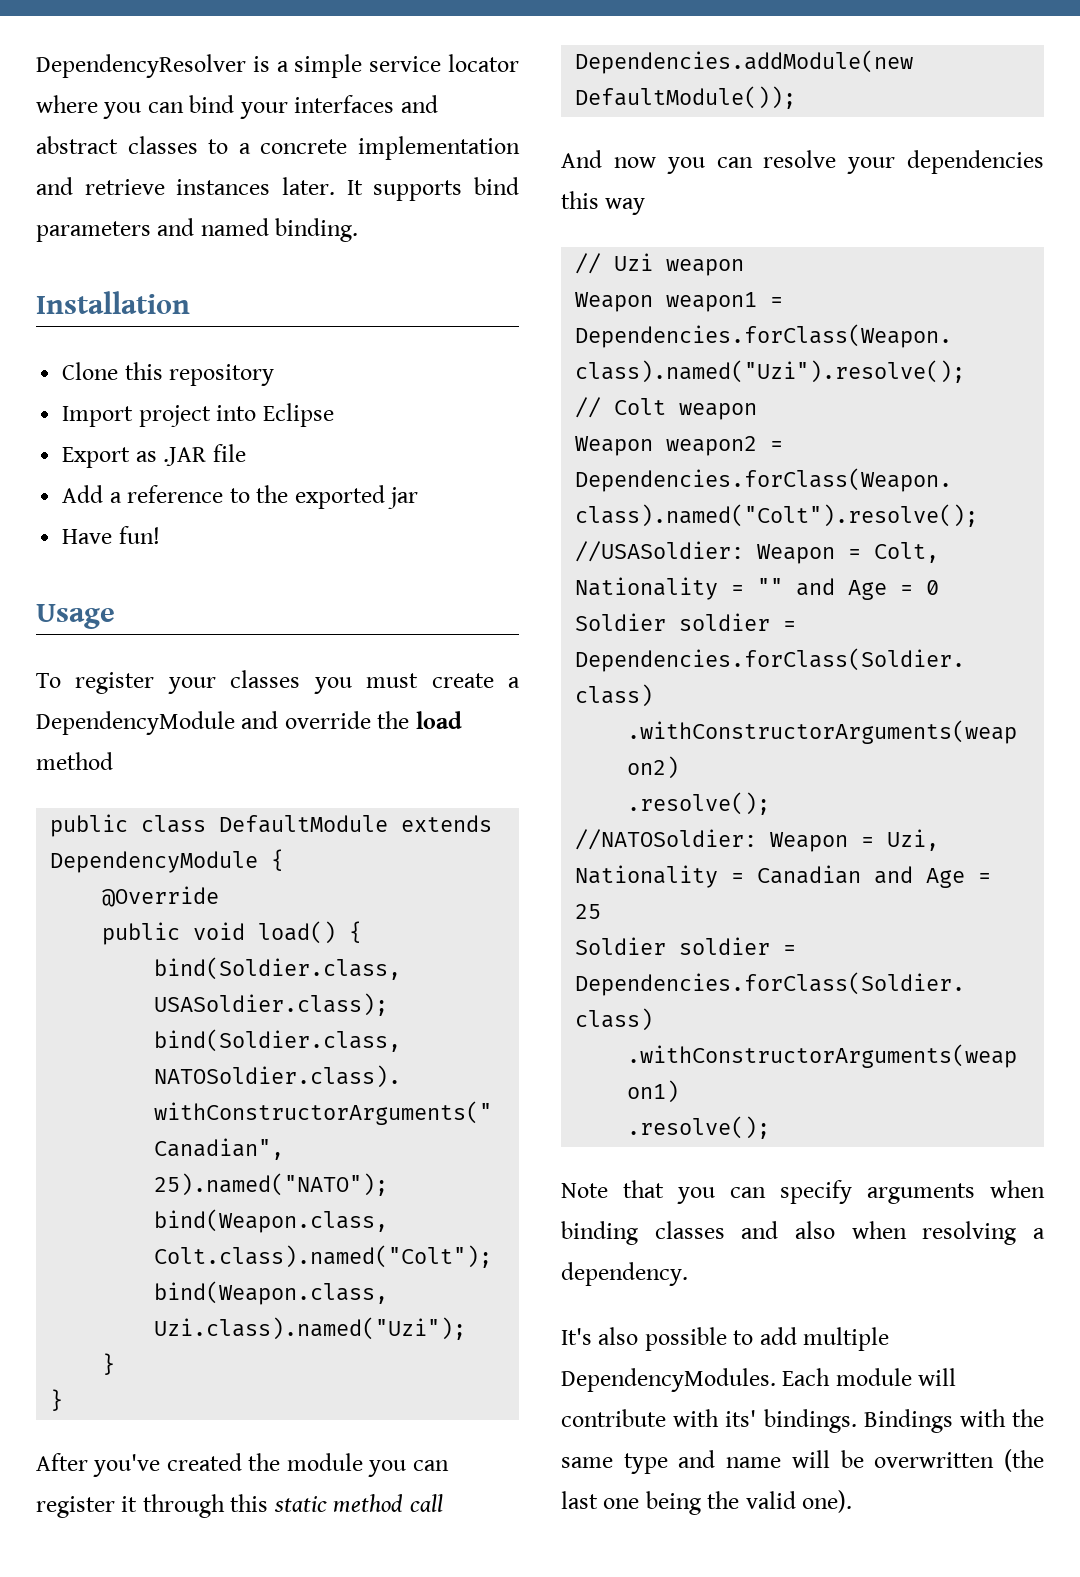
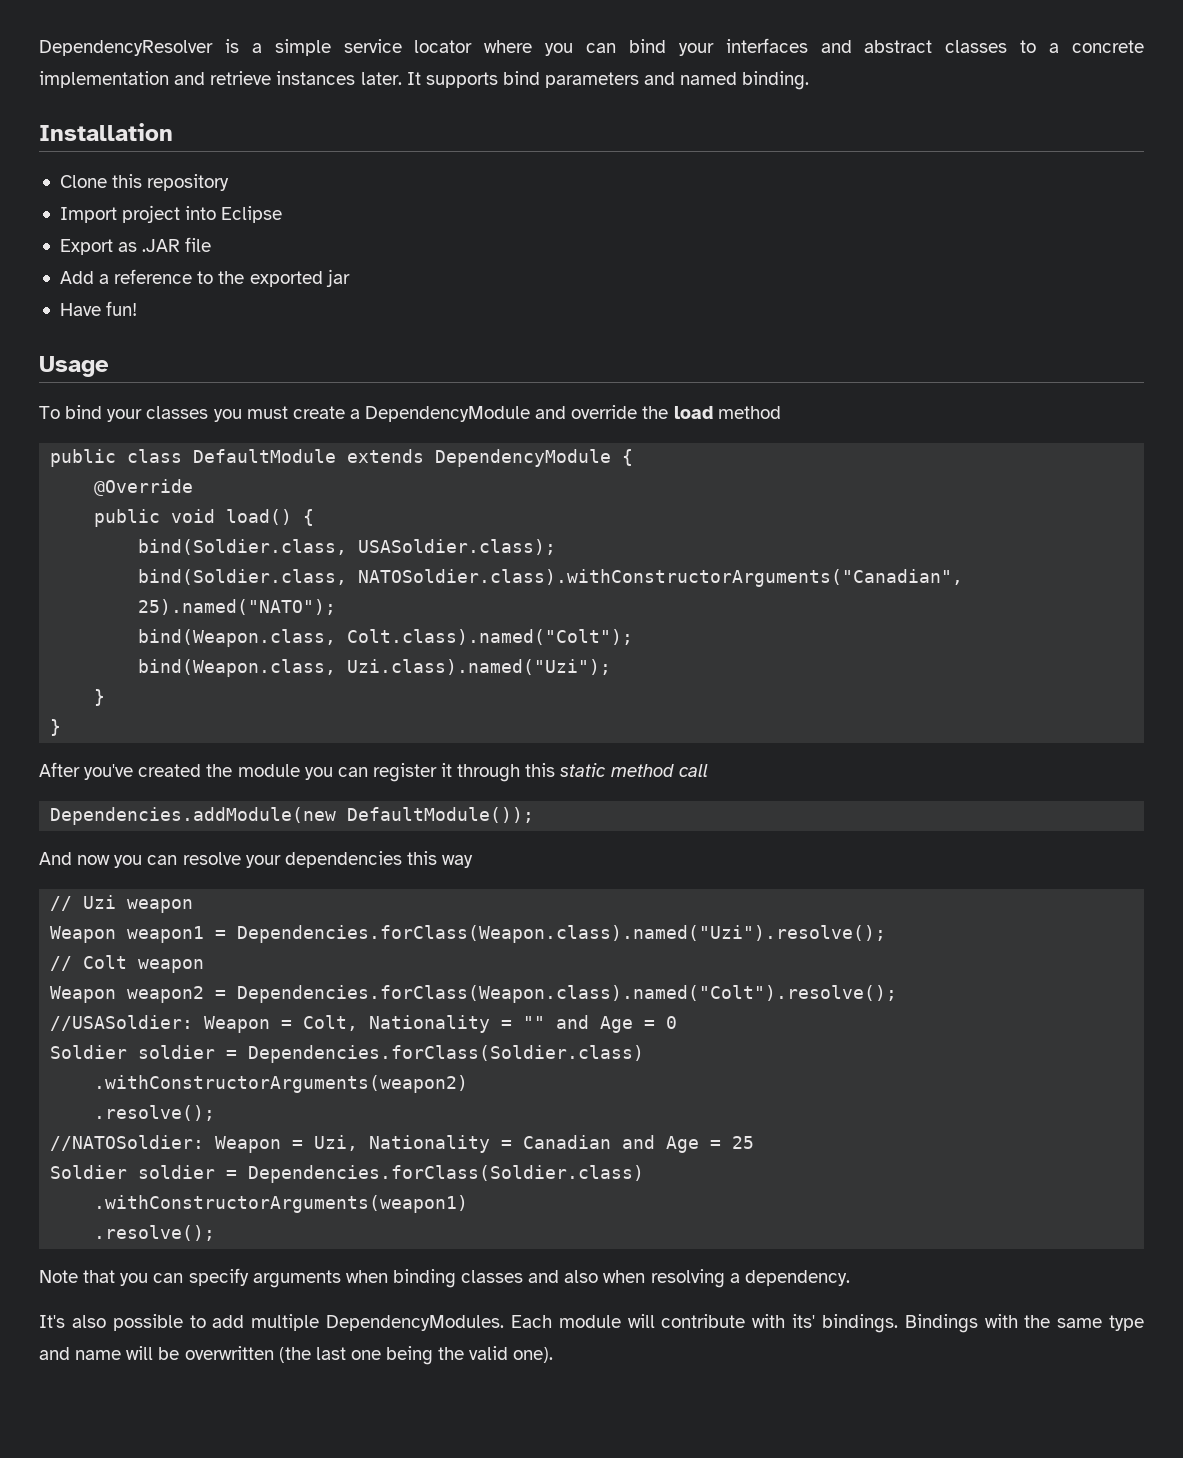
- To register your classes you must create a DependencyModule and override the load method
+ To bind your classes you must create a DependencyModule and override the load method

